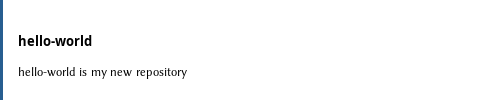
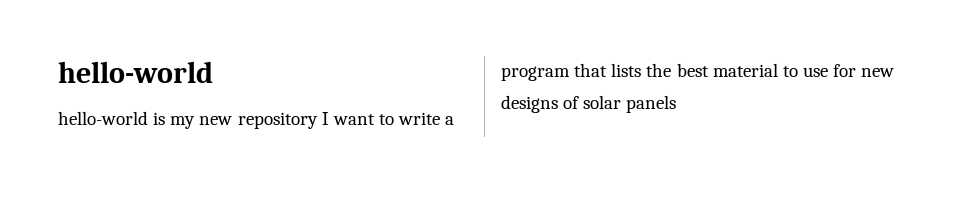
- hello-world is my new repository
+ hello-world is my new repository I want to write a program that lists the best material to use for new designs of solar panels

